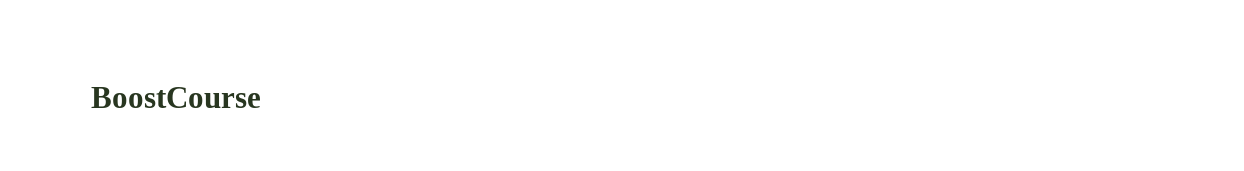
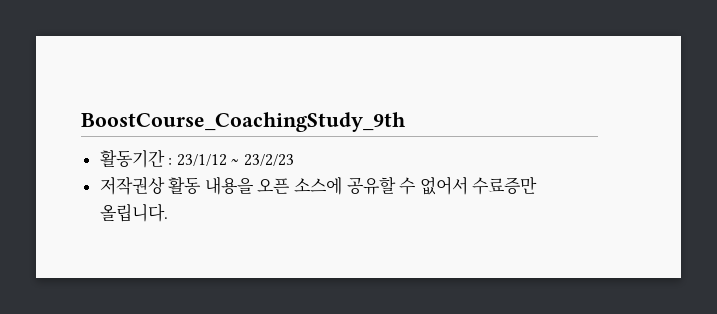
- BoostCourse
+ BoostCourse_CoachingStudy_9th
+ 활동기간 : 23/1/12 ~ 23/2/23
+ 저작권상 활동 내용을 오픈 소스에 공유할 수 없어서 수료증만 올립니다.

